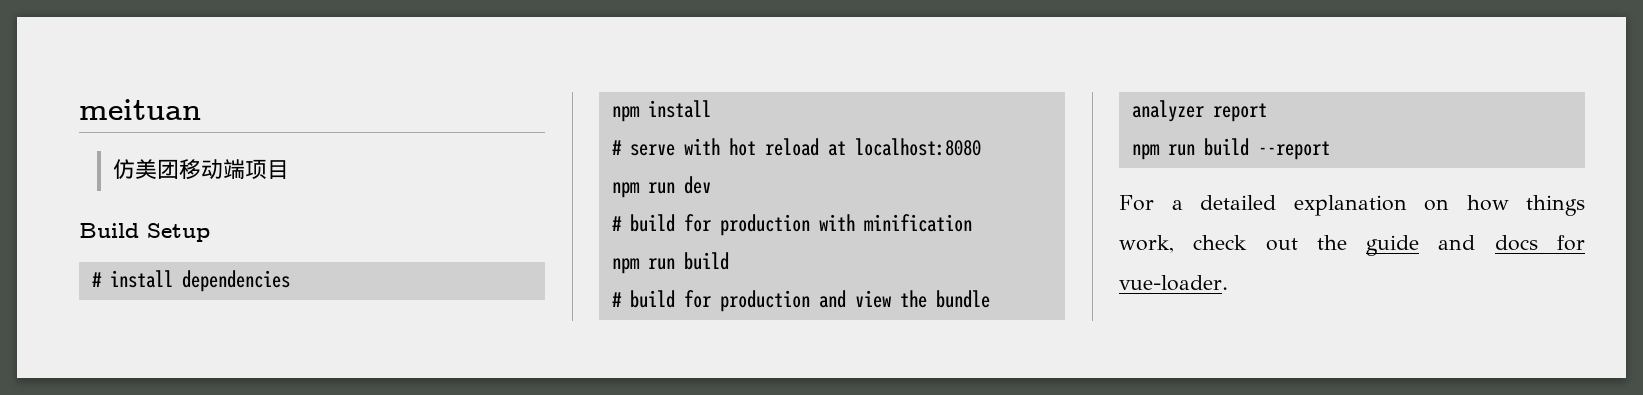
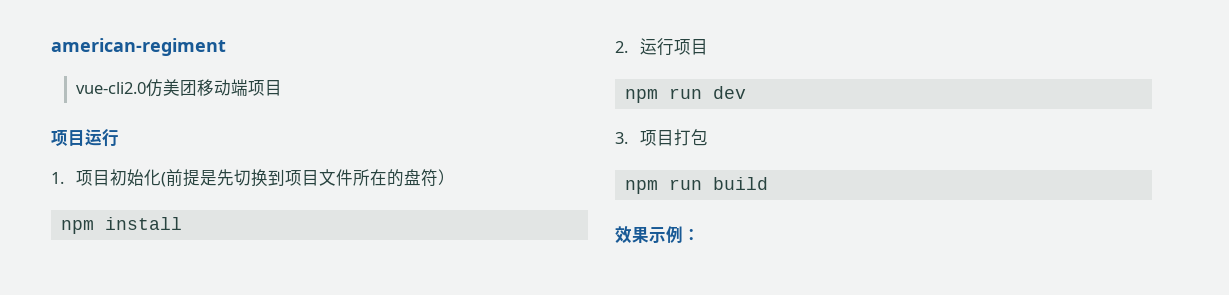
- meituan
- 仿美团移动端项目
+ american-regiment
+ vue-cli2.0仿美团移动端项目
- Build Setup
- # install dependencies
+ 项目运行
+ 1.项目初始化(前提是先切换到项目文件所在的盘符）
  npm install
- # serve with hot reload at localhost:8080
+ 2.运行项目
  npm run dev
- # build for production with minification
+ 3.项目打包
  npm run build
- # build for production and view the bundle analyzer report
- npm run build --report
- For a detailed explanation on how things work, check out the guide and docs for vue-loader.
+ 效果示例：

